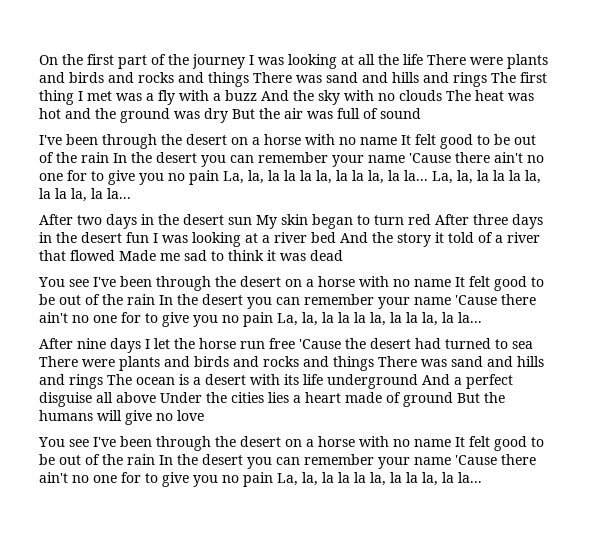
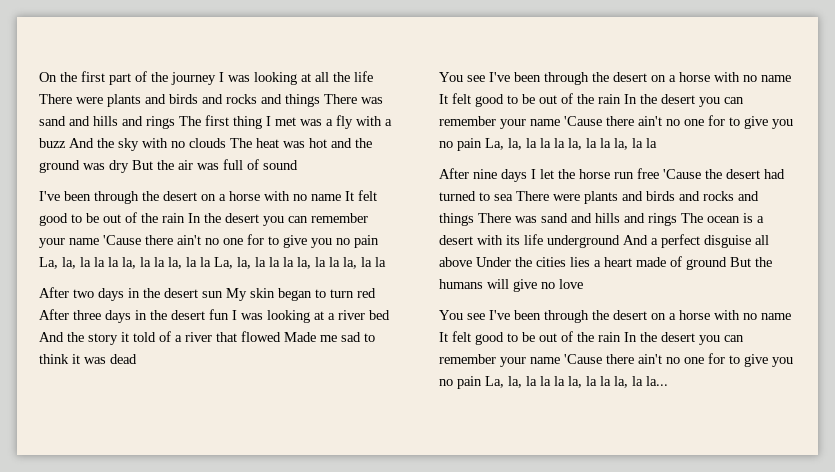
- I've been through the desert on a horse with no name It felt good to be out of the rain In the desert you can remember your name 'Cause there ain't no one for to give you no pain La, la, la la la la, la la la, la la... La, la, la la la la, la la la, la la...
+ I've been through the desert on a horse with no name It felt good to be out of the rain In the desert you can remember your name 'Cause there ain't no one for to give you no pain La, la, la la la la, la la la, la la La, la, la la la la, la la la, la la
  After two days in the desert sun My skin began to turn red After three days in the desert fun I was looking at a river bed And the story it told of a river that flowed Made me sad to think it was dead
- You see I've been through the desert on a horse with no name It felt good to be out of the rain In the desert you can remember your name 'Cause there ain't no one for to give you no pain La, la, la la la la, la la la, la la...
+ You see I've been through the desert on a horse with no name It felt good to be out of the rain In the desert you can remember your name 'Cause there ain't no one for to give you no pain La, la, la la la la, la la la, la la

